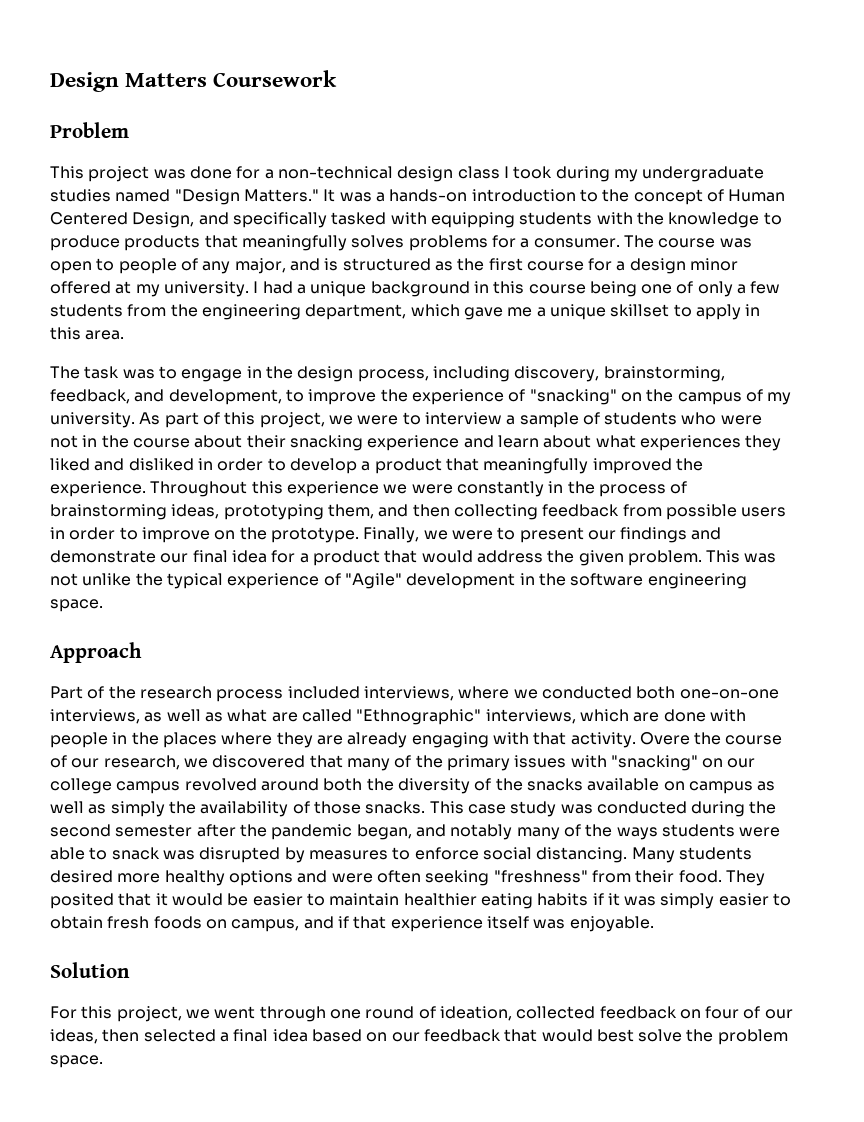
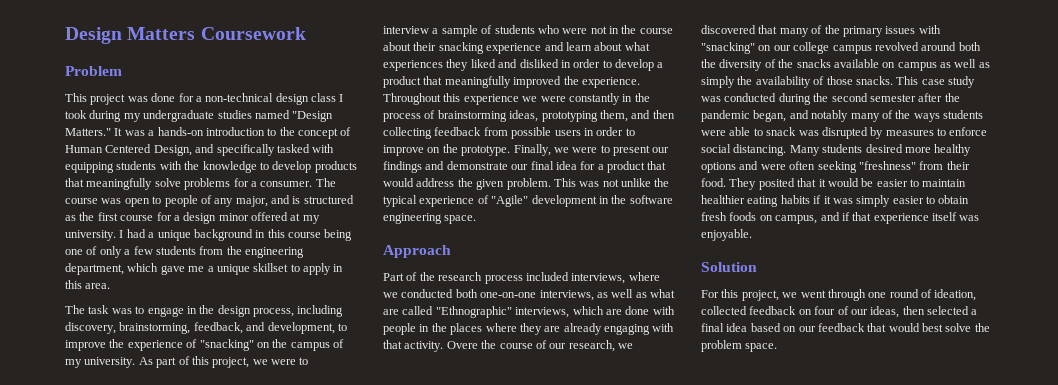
- It was a hands-on introduction to the concept of Human Centered Design, and specifically tasked with equipping students with the knowledge to produce products that meaningfully solves problems for a consumer.
+ It was a hands-on introduction to the concept of Human Centered Design, and specifically tasked with equipping students with the knowledge to develop products that meaningfully solve problems for a consumer.

